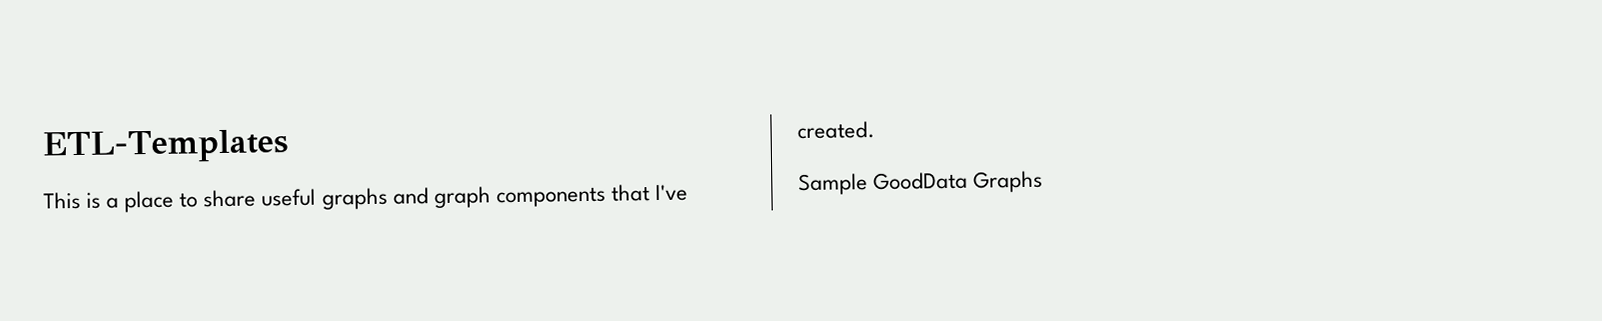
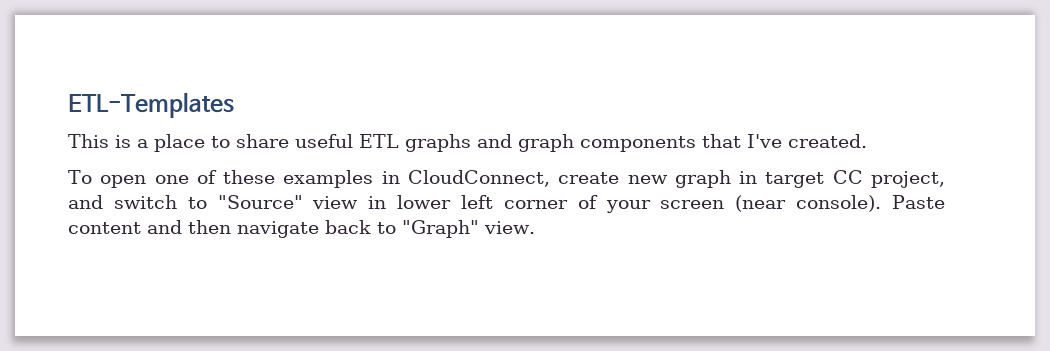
- This is a place to share useful graphs and graph components that I've created.
+ This is a place to share useful ETL graphs and graph components that I've created.
- Sample GoodData Graphs
+ To open one of these examples in CloudConnect, create new graph in target CC project, and switch to "Source" view in lower left corner of your screen (near console). Paste content and then navigate back to "Graph" view.

